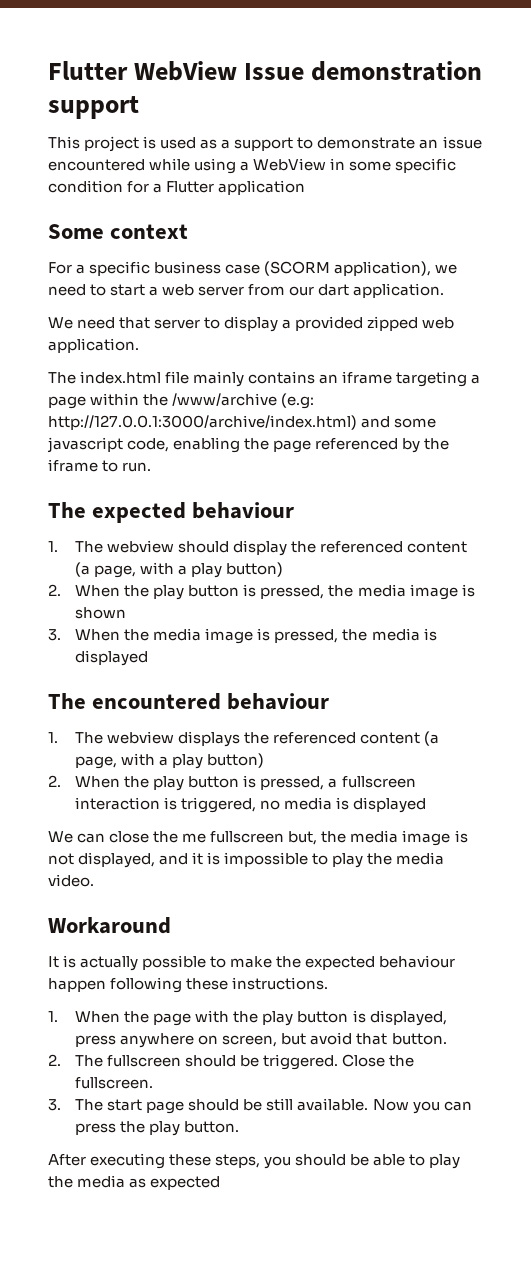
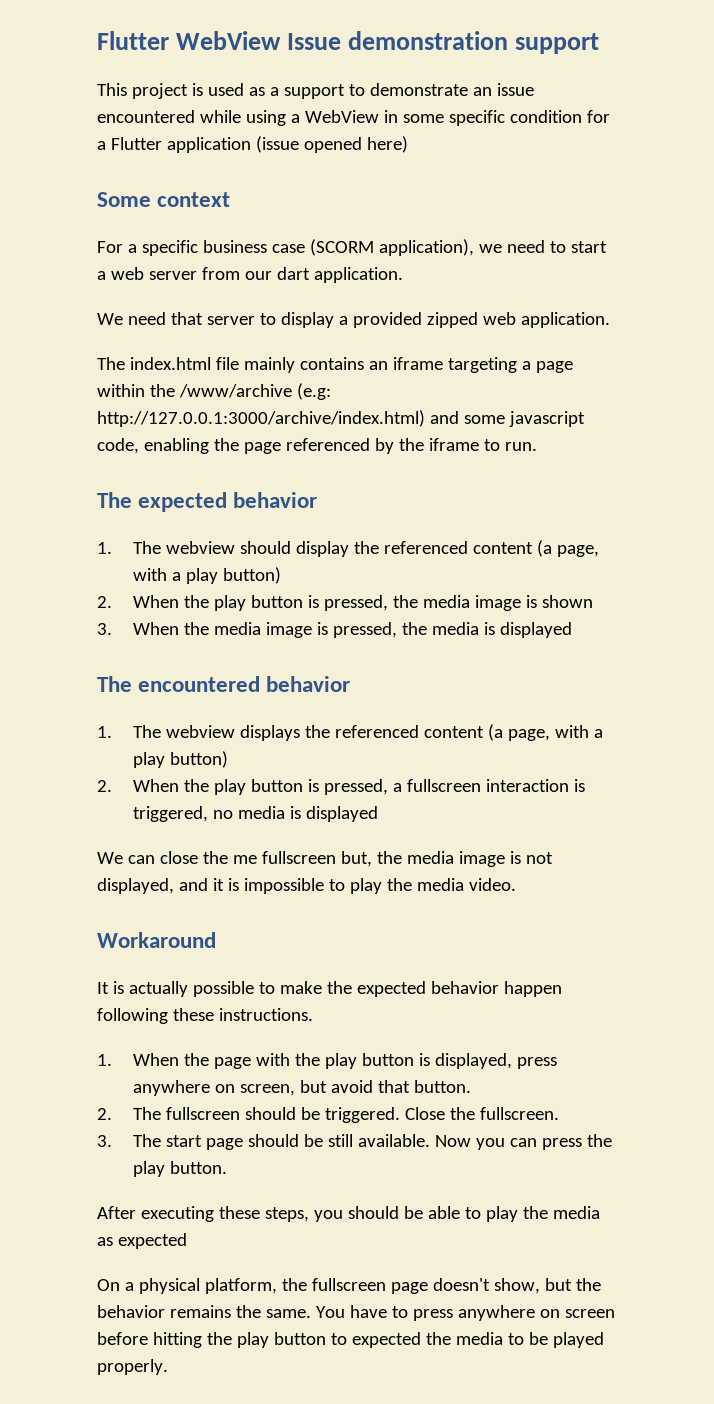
- This project is used as a support to demonstrate an issue encountered while using a WebView in some specific condition for a Flutter application
+ This project is used as a support to demonstrate an issue encountered while using a WebView in some specific condition for a Flutter application (issue opened here)
- The expected behaviour
+ The expected behavior
- The encountered behaviour
+ The encountered behavior
- It is actually possible to make the expected behaviour happen following these instructions.
+ It is actually possible to make the expected behavior happen following these instructions.
+ On a physical platform, the fullscreen page doesn't show, but the behavior remains the same. You have to press anywhere on screen before hitting the play button to expected the media to be played properly.

